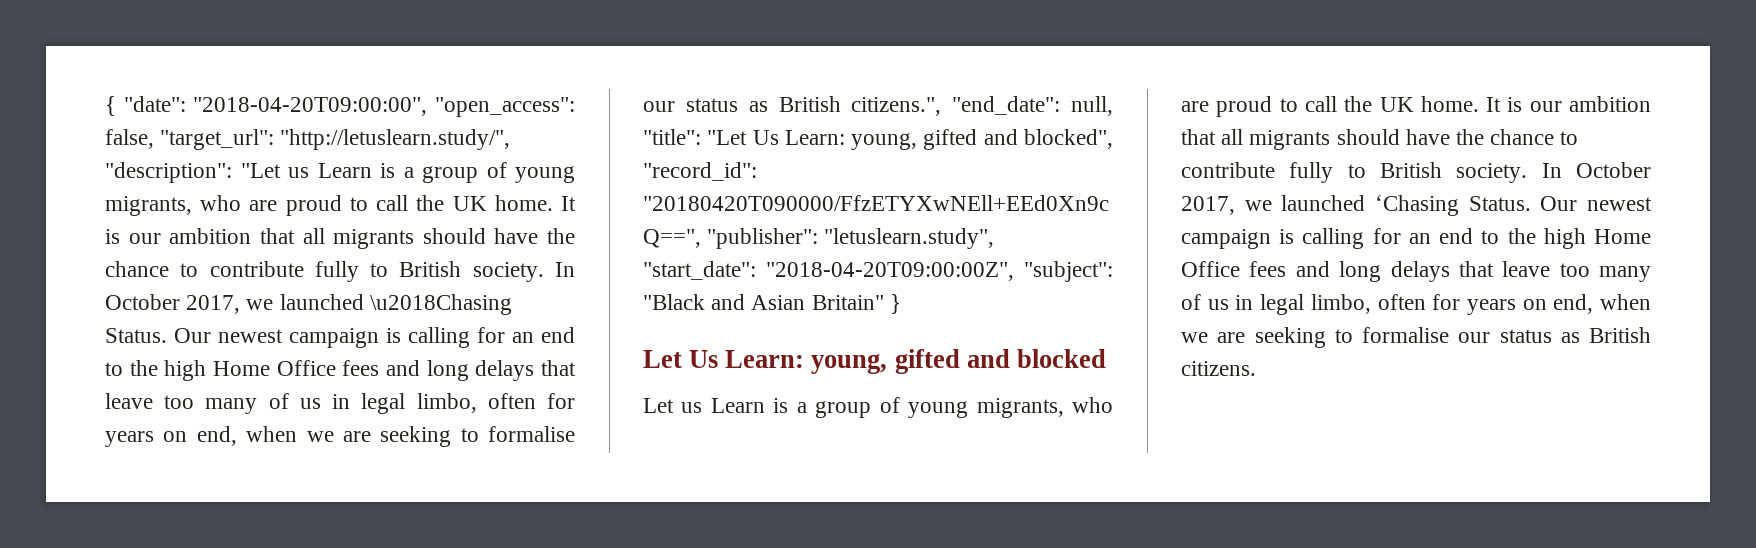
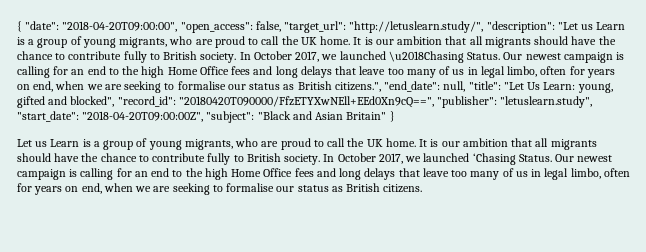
- Let Us Learn: young, gifted and blocked

